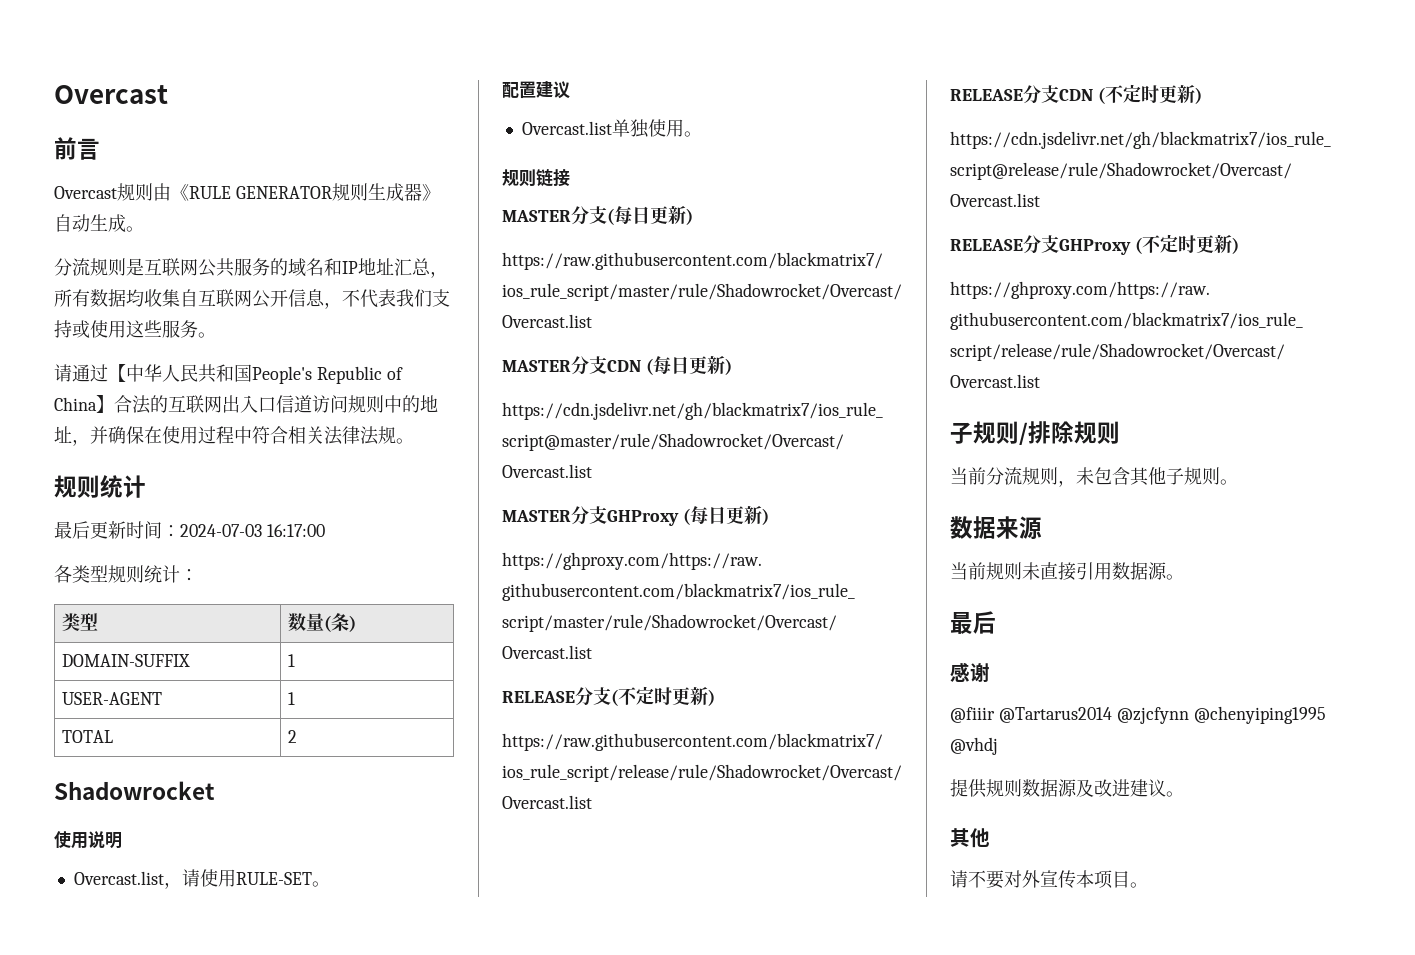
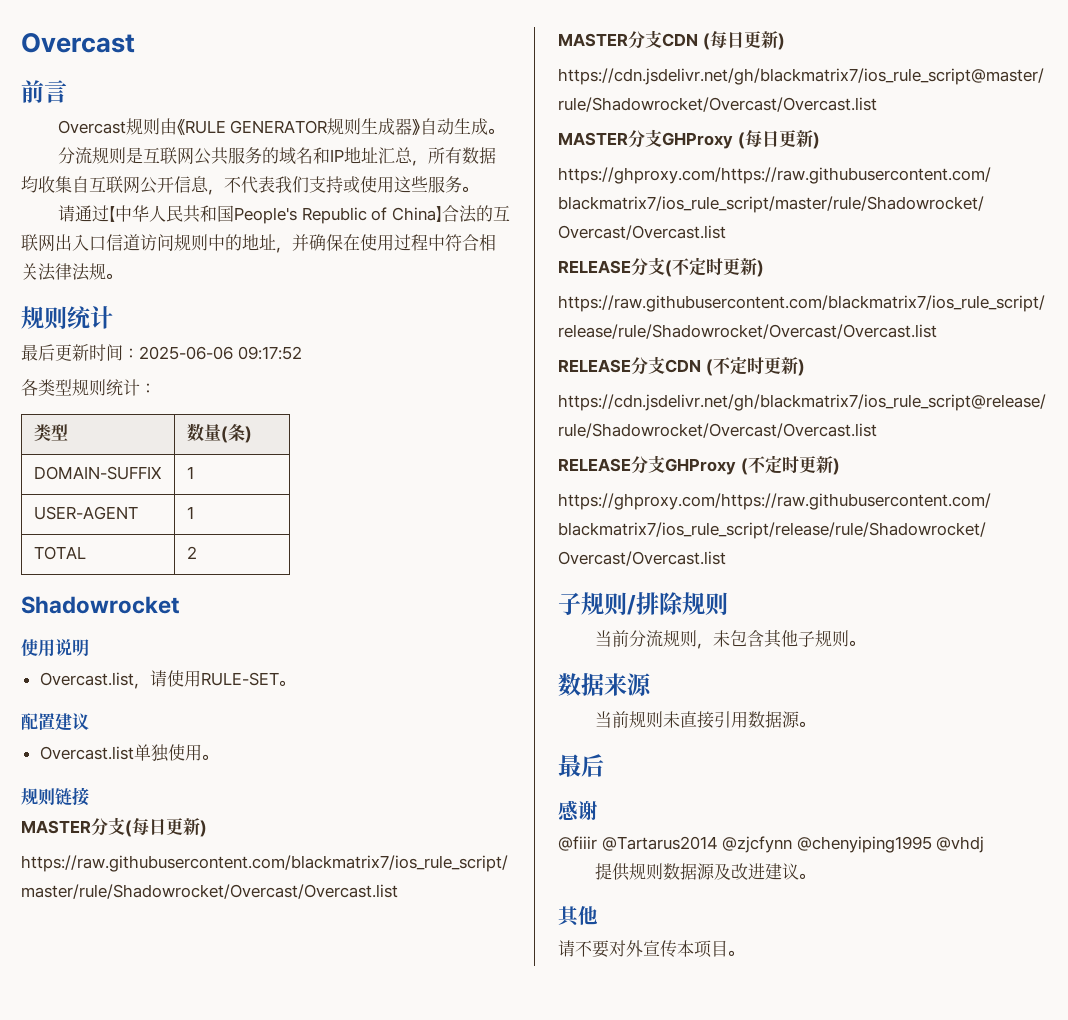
- 最后更新时间：2024-07-03 16:17:00
+ 最后更新时间：2025-06-06 09:17:52

